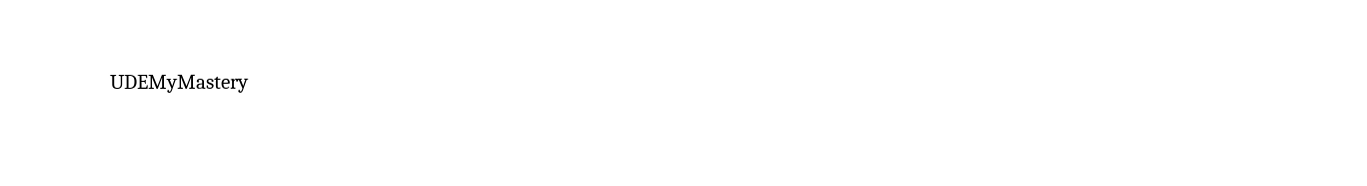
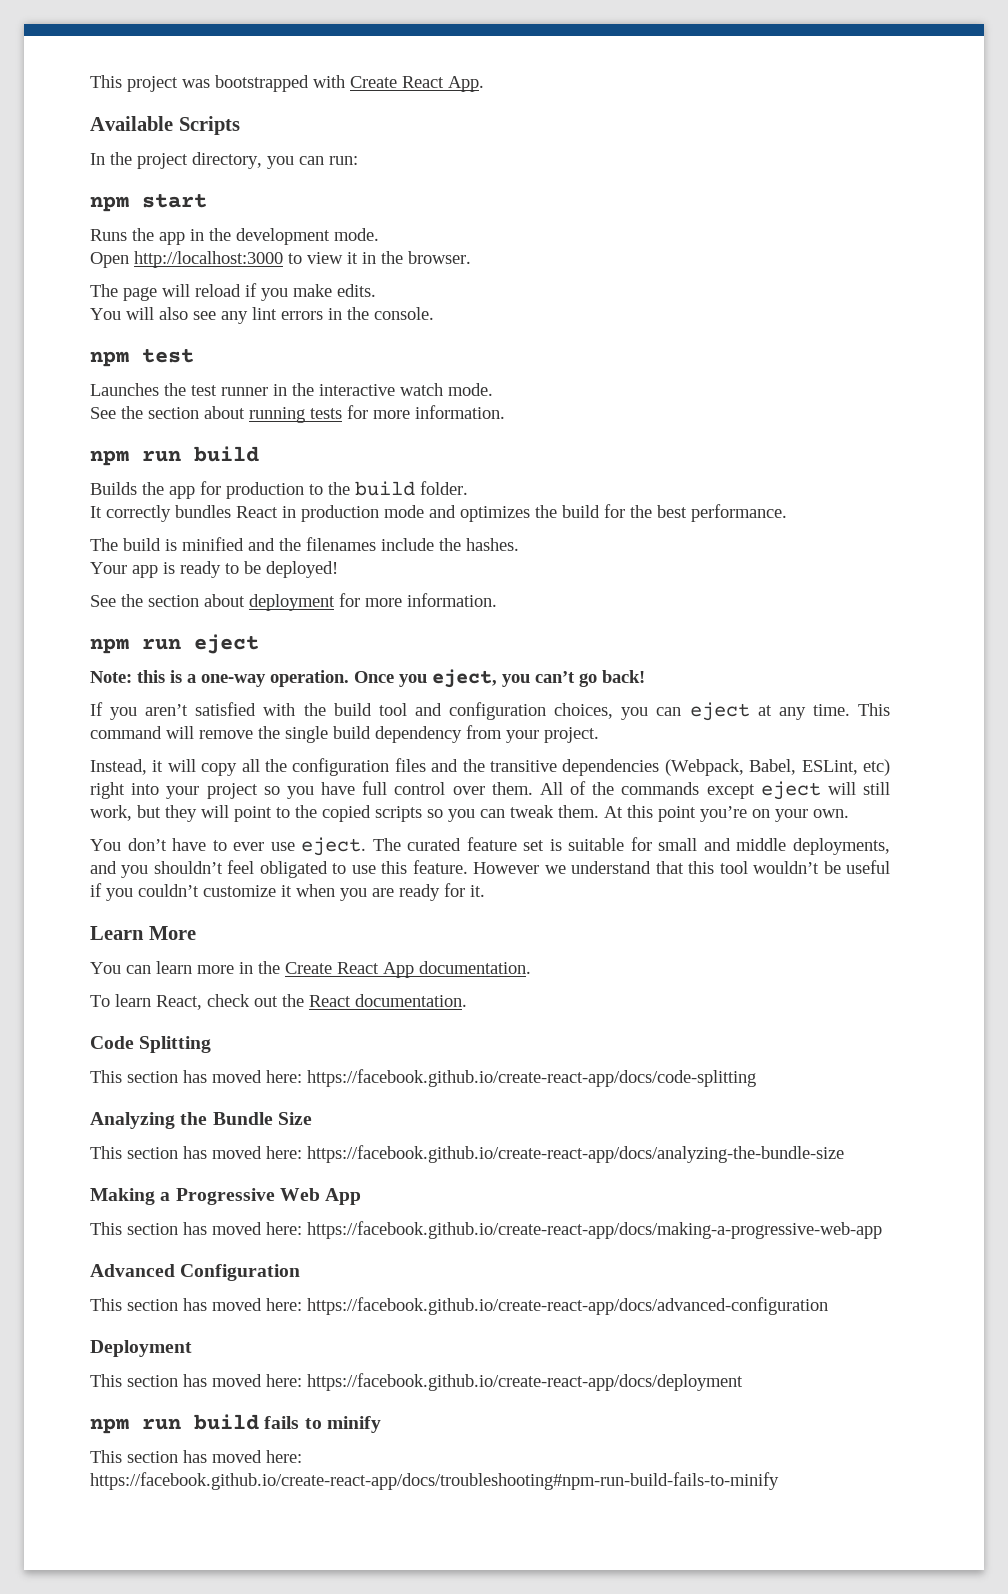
- UDEMyMastery
+ This project was bootstrapped with Create React App.
+ Available Scripts
+ In the project directory, you can run:
+ npm start
+ Runs the app in the development mode.
+ Open http://localhost:3000 to view it in the browser.
+ The page will reload if you make edits.
+ You will also see any lint errors in the console.
+ npm test
+ Launches the test runner in the interactive watch mode.
+ See the section about running tests for more information.
+ npm run build
+ Builds the app for production to the build folder.
+ It correctly bundles React in production mode and optimizes the build for the best performance.
+ The build is minified and the filenames include the hashes.
+ Your app is ready to be deployed!
+ See the section about deployment for more information.
+ npm run eject
+ Note: this is a one-way operation. Once you eject, you can’t go back!
+ If you aren’t satisfied with the build tool and configuration choices, you can eject at any time. This command will remove the single build dependency from your project.
+ Instead, it will copy all the configuration files and the transitive dependencies (Webpack, Babel, ESLint, etc) right into your project so you have full control over them. All of the commands except eject will still work, but they will point to the copied scripts so you can tweak them. At this point you’re on your own.
+ You don’t have to ever use eject. The curated feature set is suitable for small and middle deployments, and you shouldn’t feel obligated to use this feature. However we understand that this tool wouldn’t be useful if you couldn’t customize it when you are ready for it.
+ Learn More
+ You can learn more in the Create React App documentation.
+ To learn React, check out the React documentation.
+ Code Splitting
+ This section has moved here: https://facebook.github.io/create-react-app/docs/code-splitting
+ Analyzing the Bundle Size
+ This section has moved here: https://facebook.github.io/create-react-app/docs/analyzing-the-bundle-size
+ Making a Progressive Web App
+ This section has moved here: https://facebook.github.io/create-react-app/docs/making-a-progressive-web-app
+ Advanced Configuration
+ This section has moved here: https://facebook.github.io/create-react-app/docs/advanced-configuration
+ Deployment
+ This section has moved here: https://facebook.github.io/create-react-app/docs/deployment
+ npm run build fails to minify
+ This section has moved here: https://facebook.github.io/create-react-app/docs/troubleshooting#npm-run-build-fails-to-minify

